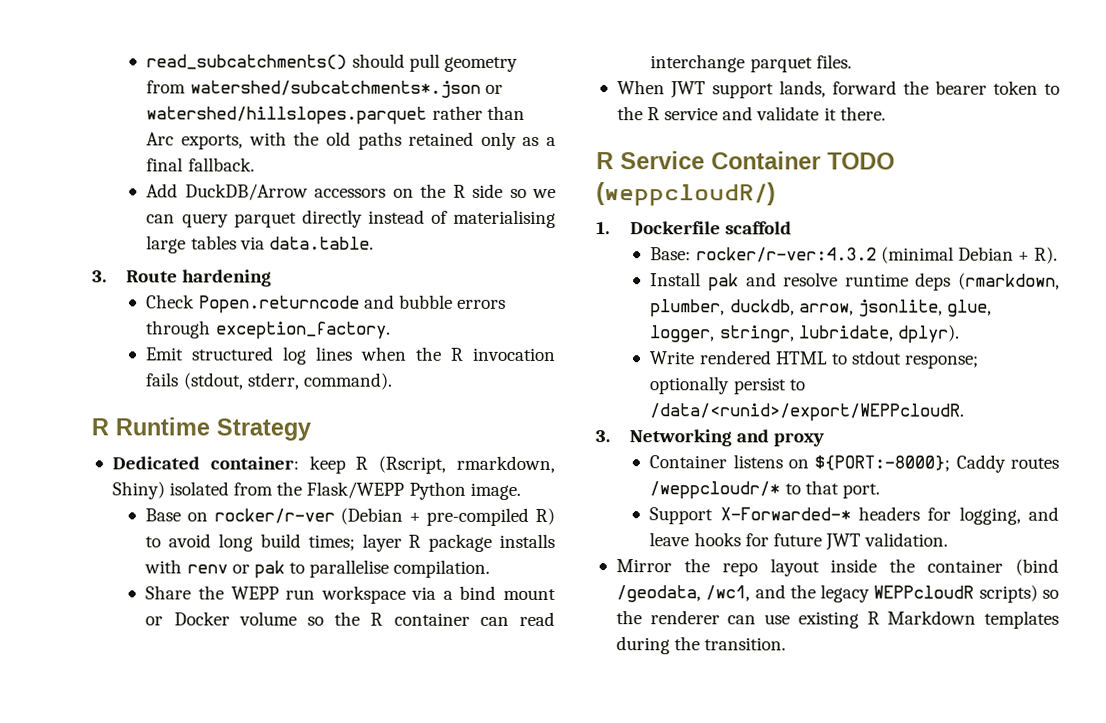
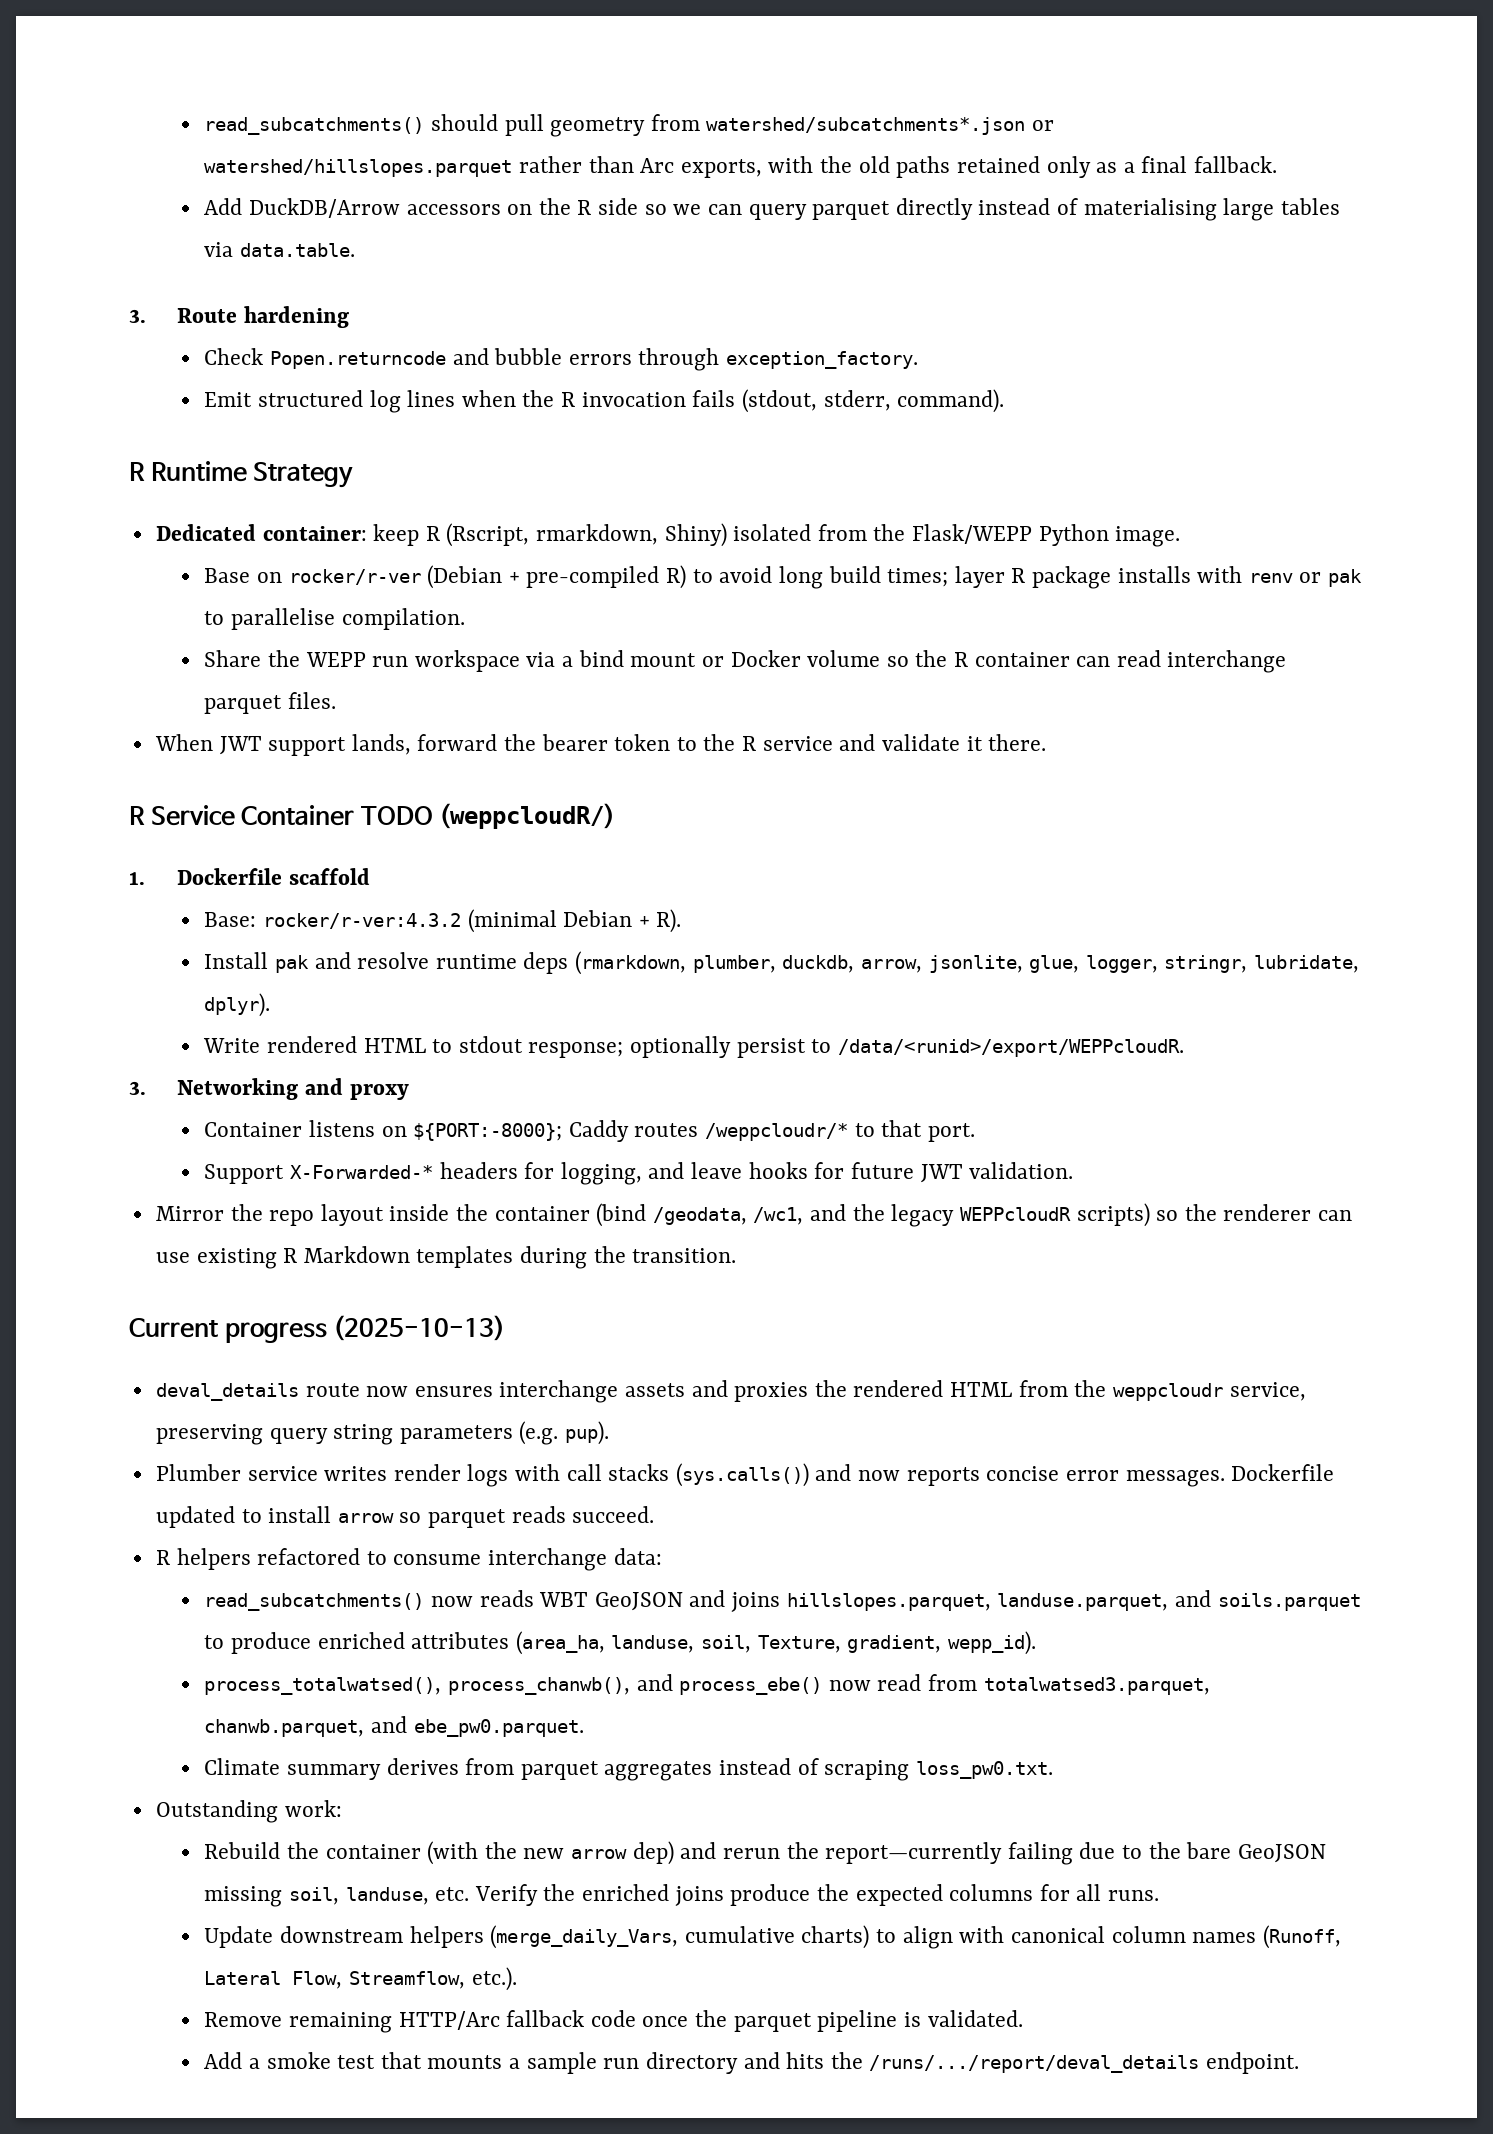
+ Current progress (2025-10-13)
+ deval_details route now ensures interchange assets and proxies the rendered HTML from the weppcloudr service, preserving query string parameters (e.g. pup).
+ Plumber service writes render logs with call stacks (sys.calls()) and now reports concise error messages. Dockerfile updated to install arrow so parquet reads succeed.
+ R helpers refactored to consume interchange data:
+ read_subcatchments() now reads WBT GeoJSON and joins hillslopes.parquet, landuse.parquet, and soils.parquet to produce enriched attributes (area_ha, landuse, soil, Texture, gradient, wepp_id).
+ process_totalwatsed(), process_chanwb(), and process_ebe() now read from totalwatsed3.parquet, chanwb.parquet, and ebe_pw0.parquet.
+ Climate summary derives from parquet aggregates instead of scraping loss_pw0.txt.
+ Outstanding work:
+ Rebuild the container (with the new arrow dep) and rerun the report—currently failing due to the bare GeoJSON missing soil, landuse, etc. Verify the enriched joins produce the expected columns for all runs.
+ Update downstream helpers (merge_daily_Vars, cumulative charts) to align with canonical column names (Runoff, Lateral Flow, Streamflow, etc.).
+ Remove remaining HTTP/Arc fallback code once the parquet pipeline is validated.
+ Add a smoke test that mounts a sample run directory and hits the /runs/.../report/deval_details endpoint.

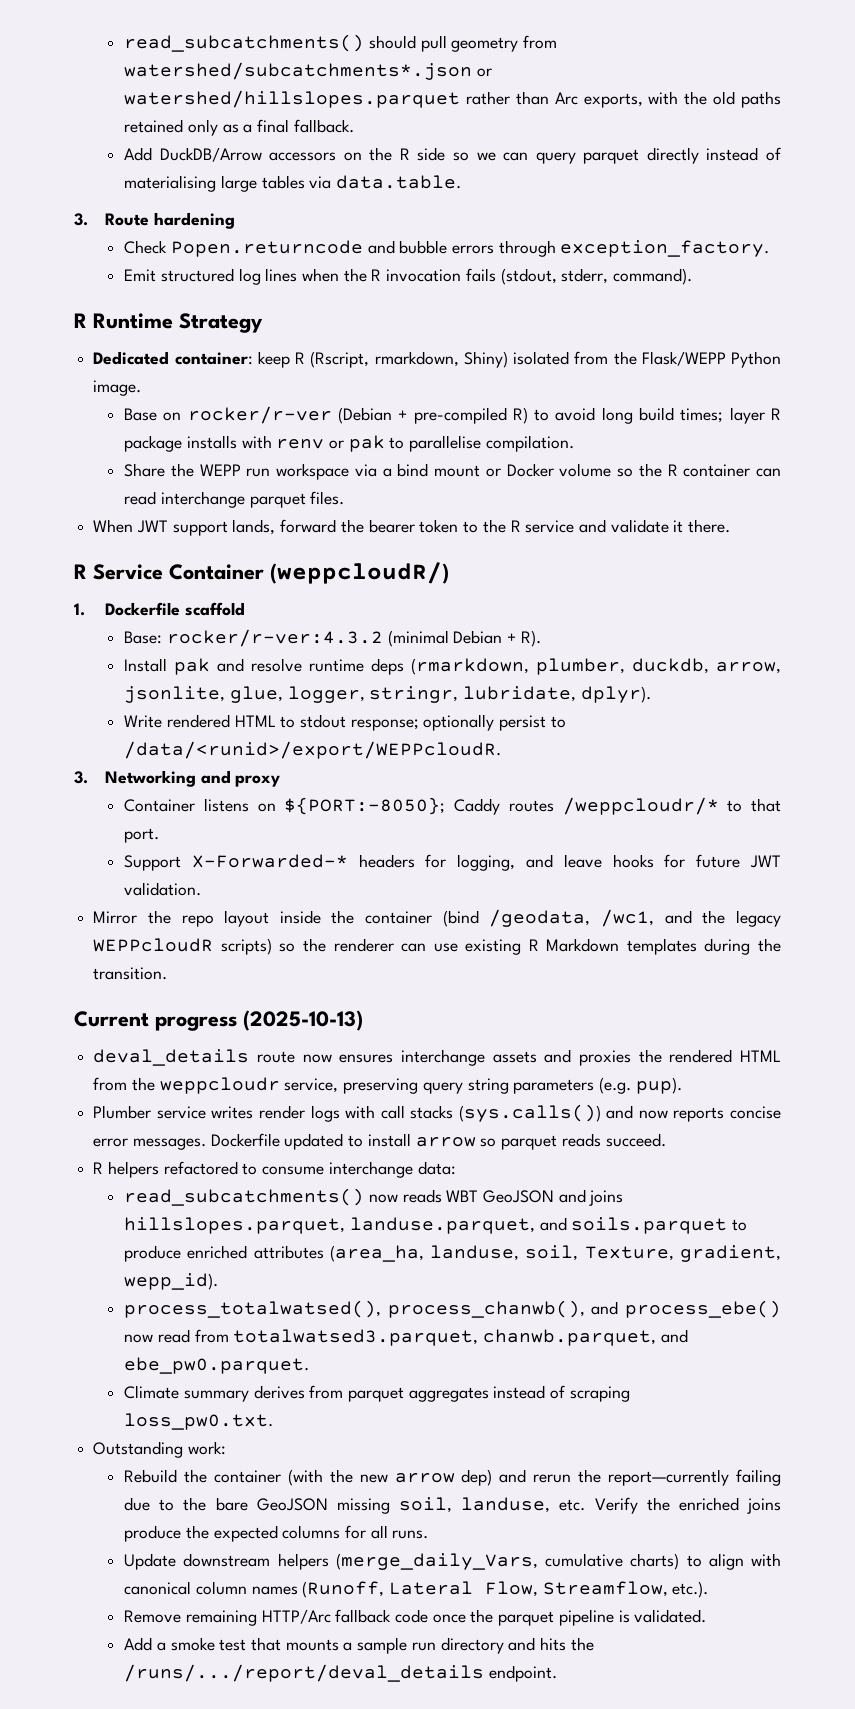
- R Service Container TODO (weppcloudR/)
+ R Service Container (weppcloudR/)
- Container listens on ${PORT:-8000}; Caddy routes /weppcloudr/* to that port.
+ Container listens on ${PORT:-8050}; Caddy routes /weppcloudr/* to that port.

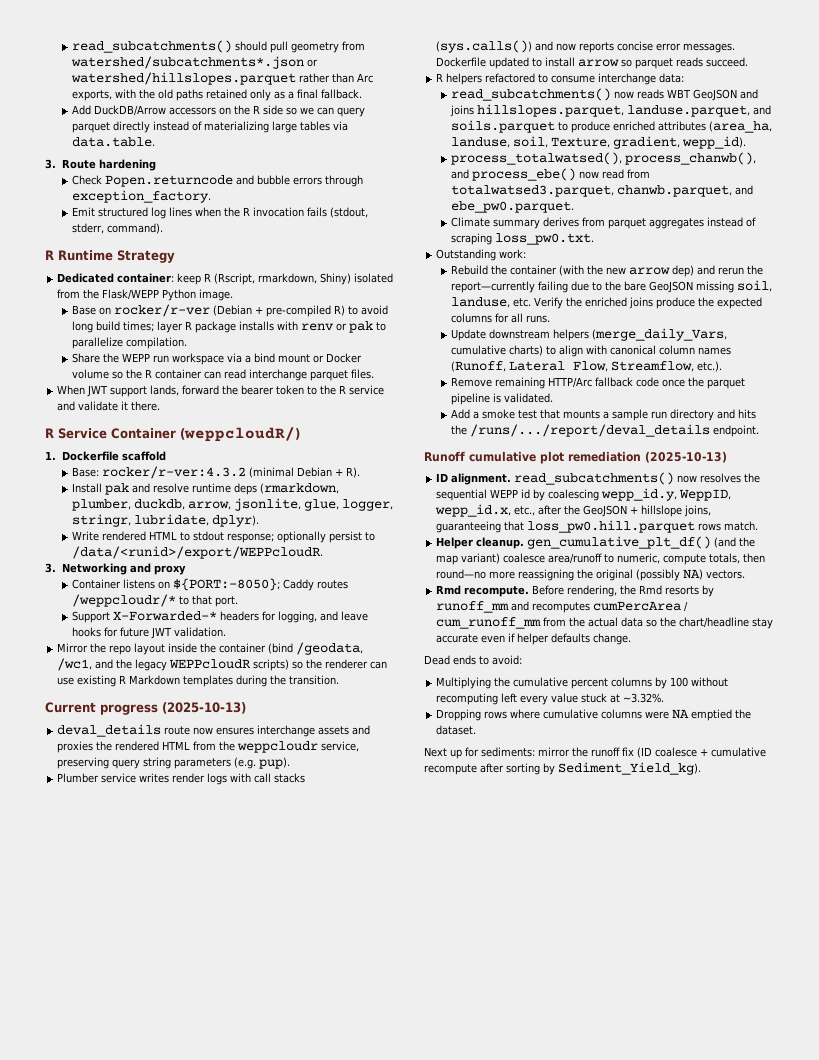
- Add DuckDB/Arrow accessors on the R side so we can query parquet directly instead of materialising large tables via data.table.
+ Add DuckDB/Arrow accessors on the R side so we can query parquet directly instead of materializing large tables via data.table.
- Base on rocker/r-ver (Debian + pre-compiled R) to avoid long build times; layer R package installs with renv or pak to parallelise compilation.
+ Base on rocker/r-ver (Debian + pre-compiled R) to avoid long build times; layer R package installs with renv or pak to parallelize compilation.
+ Runoff cumulative plot remediation (2025-10-13)
+ ID alignment. read_subcatchments() now resolves the sequential WEPP id by coalescing wepp_id.y, WeppID, wepp_id.x, etc., after the GeoJSON + hillslope joins, guaranteeing that loss_pw0.hill.parquet rows match.
+ Helper cleanup. gen_cumulative_plt_df() (and the map variant) coalesce area/runoff to numeric, compute totals, then round—no more reassigning the original (possibly NA) vectors.
+ Rmd recompute. Before rendering, the Rmd resorts by runoff_mm and recomputes cumPercArea / cum_runoff_mm from the actual data so the chart/headline stay accurate even if helper defaults change.
+ Dead ends to avoid:
+ Multiplying the cumulative percent columns by 100 without recomputing left every value stuck at ~3.32%.
+ Dropping rows where cumulative columns were NA emptied the dataset.
+ Next up for sediments: mirror the runoff fix (ID coalesce + cumulative recompute after sorting by Sediment_Yield_kg).

